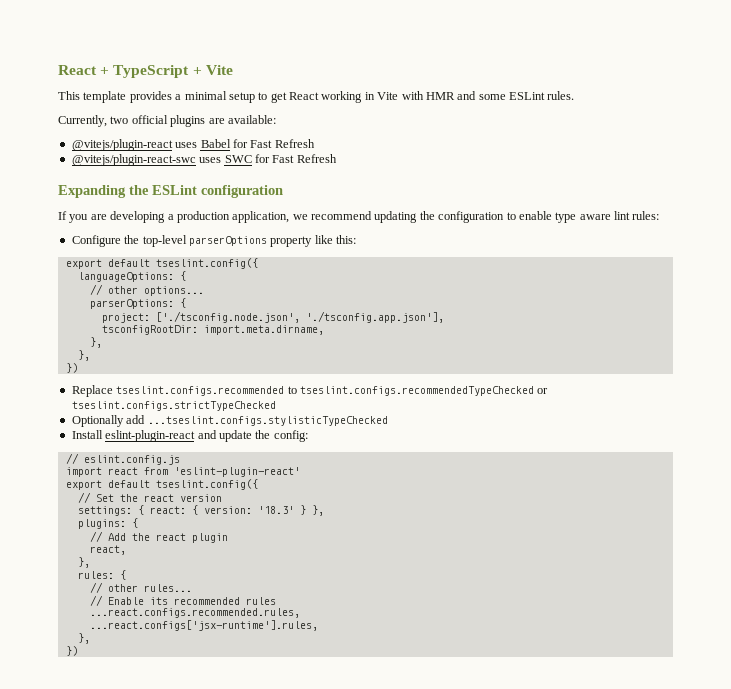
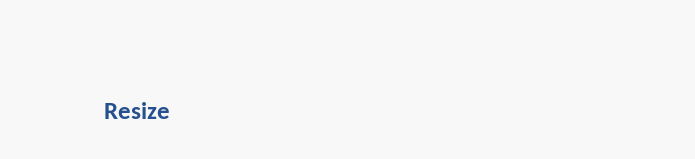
- React + TypeScript + Vite
- This template provides a minimal setup to get React working in Vite with HMR and some ESLint rules.
- Currently, two official plugins are available:
- @vitejs/plugin-react uses Babel for Fast Refresh
- @vitejs/plugin-react-swc uses SWC for Fast Refresh
- Expanding the ESLint configuration
- If you are developing a production application, we recommend updating the configuration to enable type aware lint rules:
- Configure the top-level parserOptions property like this:
- export default tseslint.config({
- languageOptions: {
- // other options...
- parserOptions: {
- project: ['./tsconfig.node.json', './tsconfig.app.json'],
- tsconfigRootDir: import.meta.dirname,
- },
- },
- })
- Replace tseslint.configs.recommended to tseslint.configs.recommendedTypeChecked or tseslint.configs.strictTypeChecked
- Optionally add ...tseslint.configs.stylisticTypeChecked
- Install eslint-plugin-react and update the config:
- // eslint.config.js
- import react from 'eslint-plugin-react'
- export default tseslint.config({
- // Set the react version
- settings: { react: { version: '18.3' } },
- plugins: {
- // Add the react plugin
- react,
- },
- rules: {
- // other rules...
- // Enable its recommended rules
- ...react.configs.recommended.rules,
- ...react.configs['jsx-runtime'].rules,
- },
- })
+ Resize

